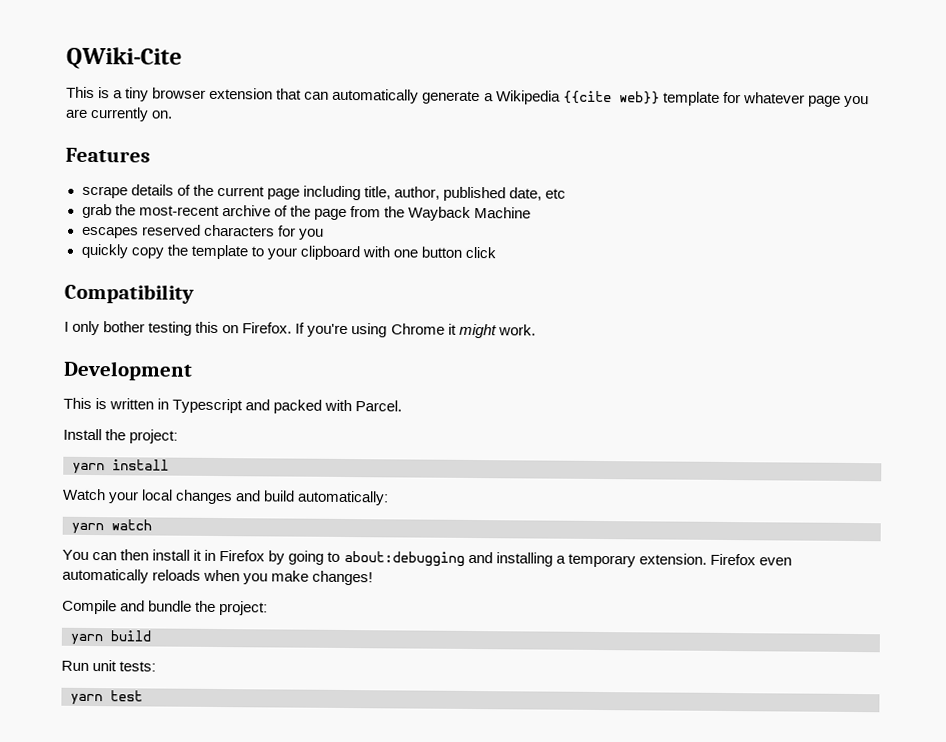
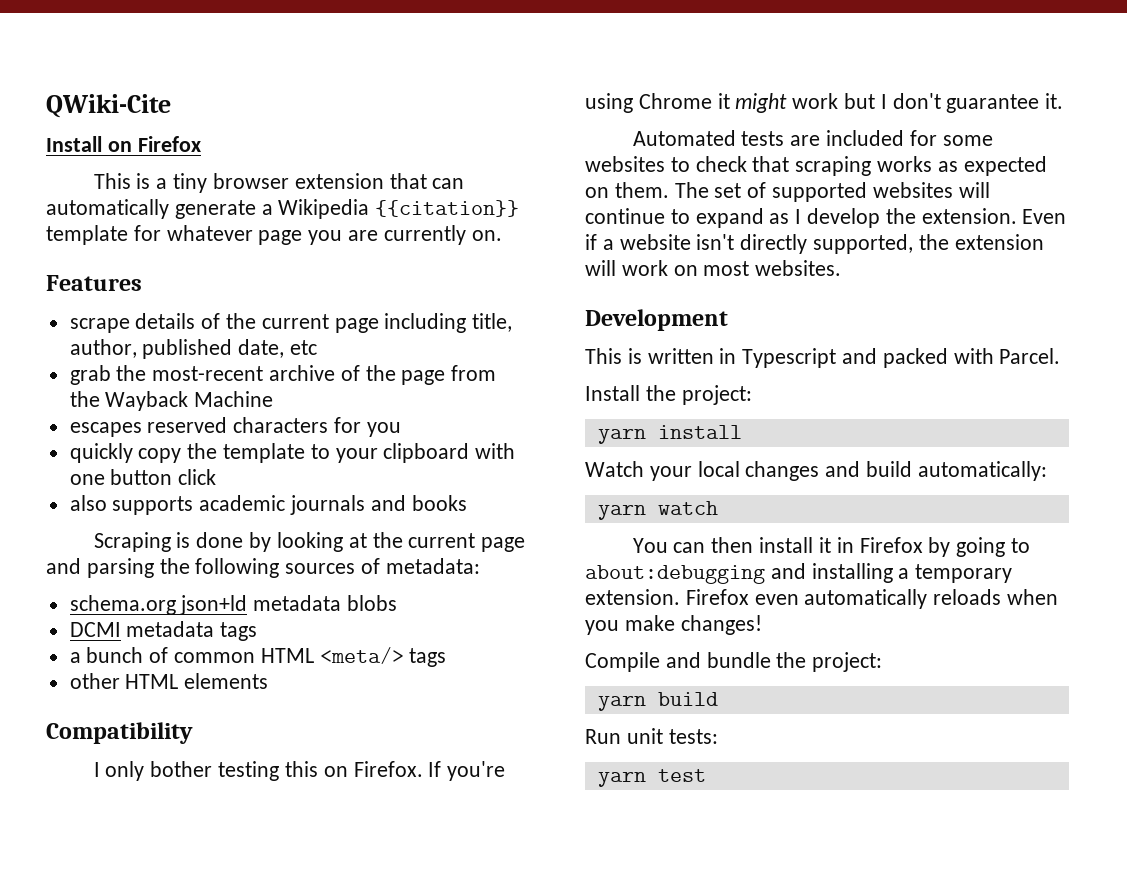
+ Install on Firefox
- This is a tiny browser extension that can automatically generate a Wikipedia {{cite web}} template for whatever page you are currently on.
+ This is a tiny browser extension that can automatically generate a Wikipedia {{citation}} template for whatever page you are currently on.
+ also supports academic journals and books
+ Scraping is done by looking at the current page and parsing the following sources of metadata:
+ schema.org json+ld metadata blobs
+ DCMI metadata tags
+ a bunch of common HTML <meta/> tags
+ other HTML elements
- If you're using Chrome it might work.
+ If you're using Chrome it might work but I don't guarantee it.
+ Automated tests are included for some websites to check that scraping works as expected on them. The set of supported websites will continue to expand as I develop the extension. Even if a website isn't directly supported, the extension will work on most websites.

